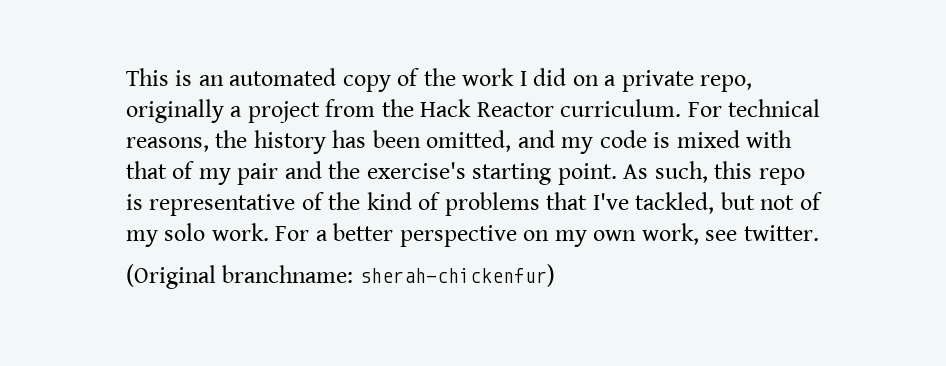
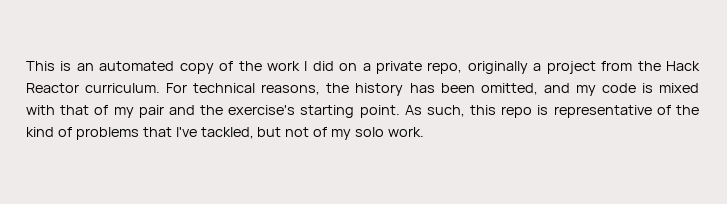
- For a better perspective on my own work, see twitter.
- (Original branchname: sherah-chickenfur)

